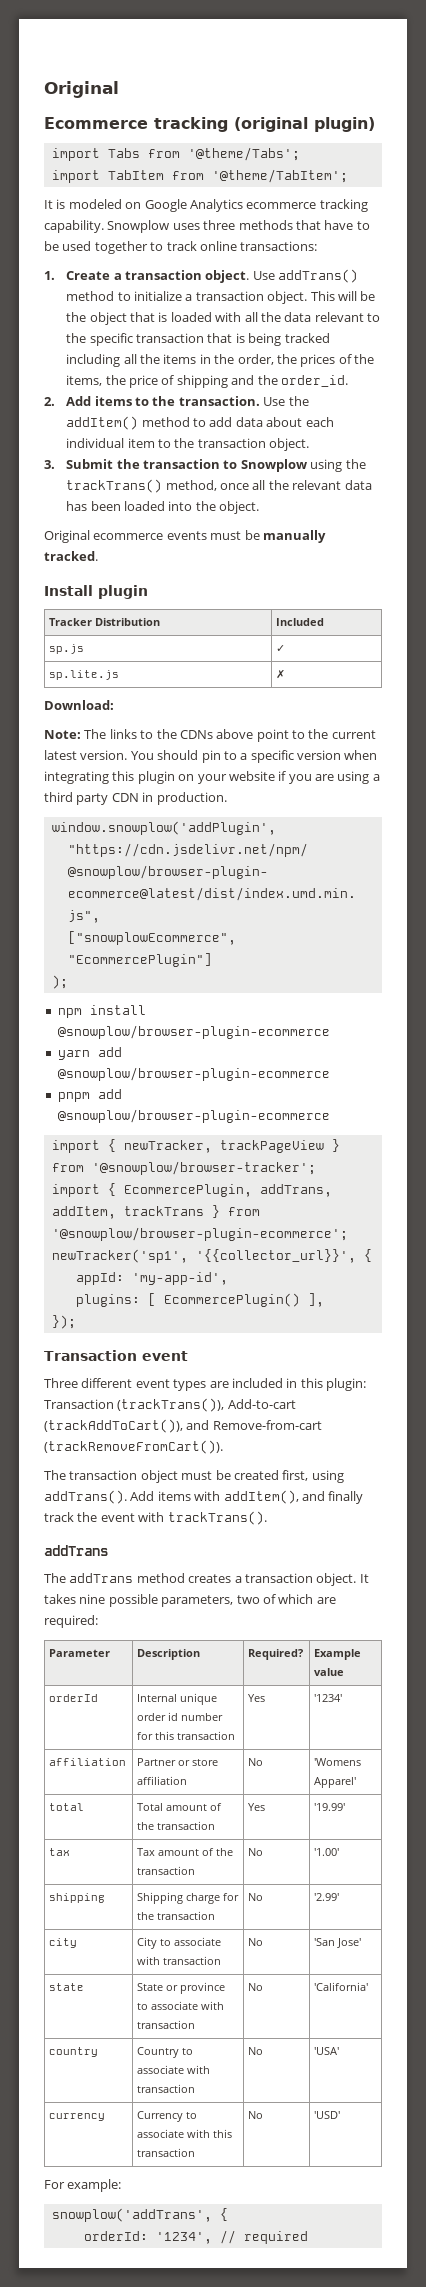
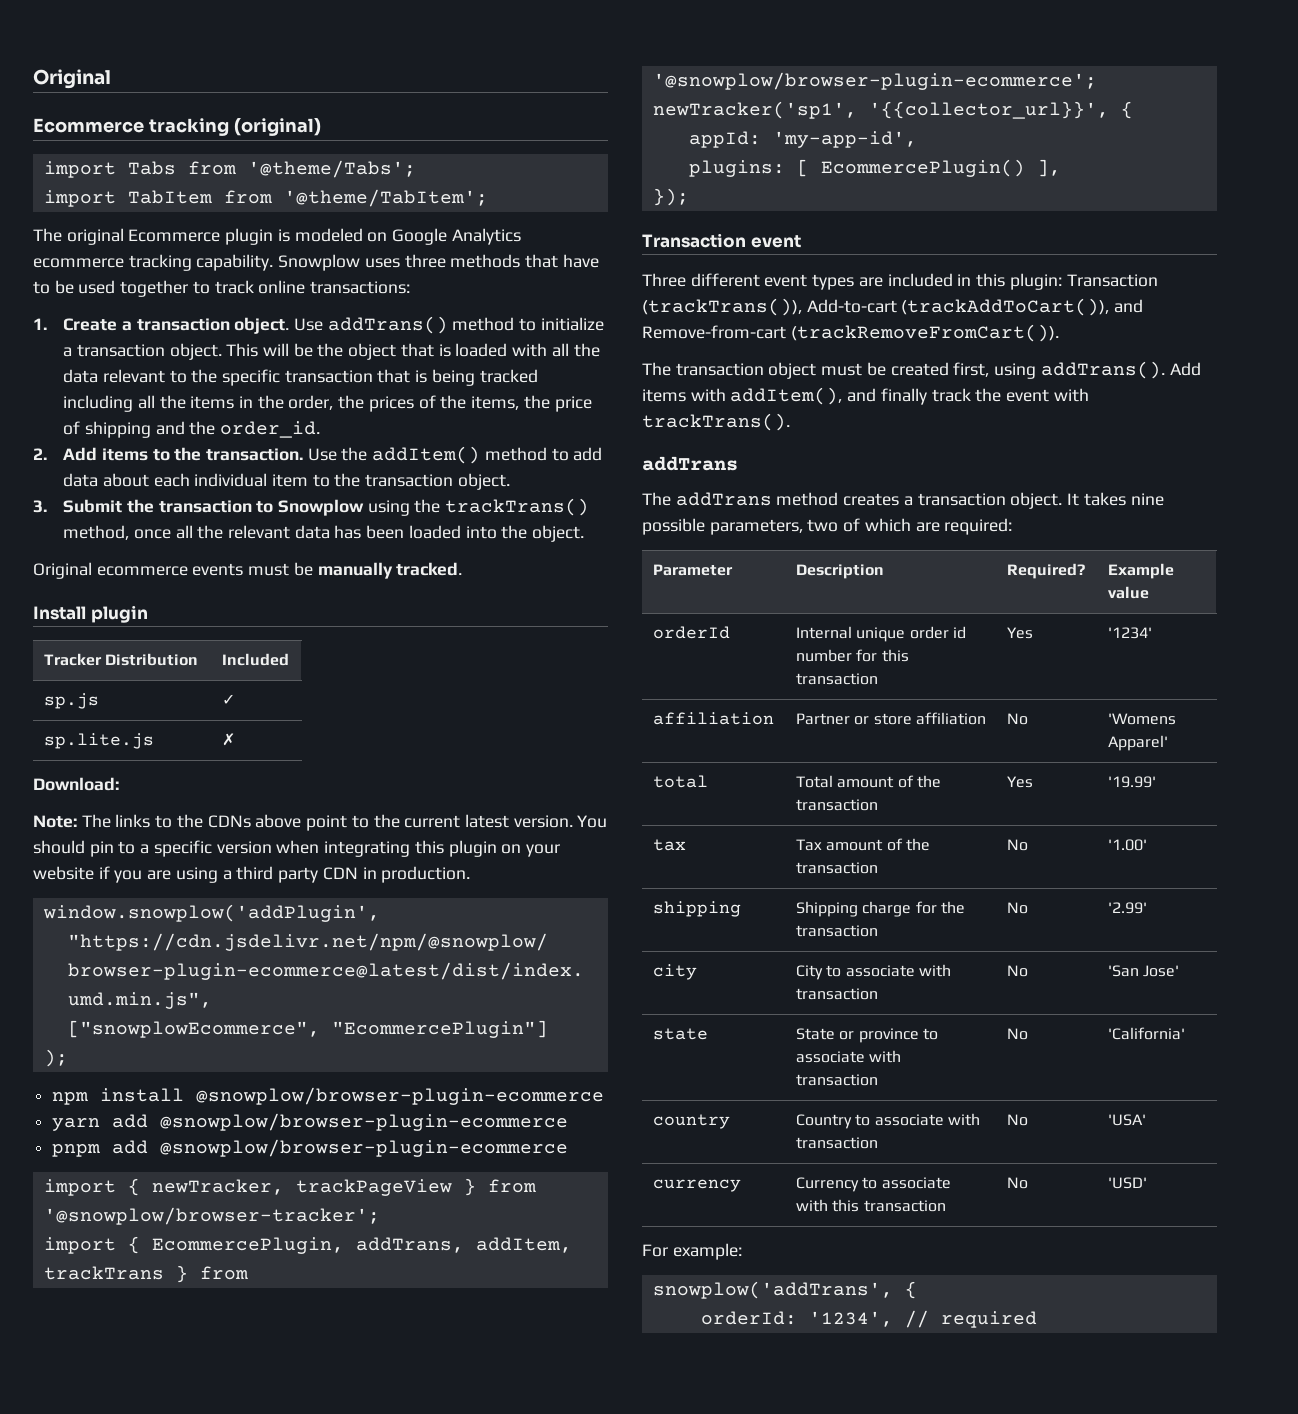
- Ecommerce tracking (original plugin)
+ Ecommerce tracking (original)
- It is modeled on Google Analytics ecommerce tracking capability.
+ The original Ecommerce plugin is modeled on Google Analytics ecommerce tracking capability.

